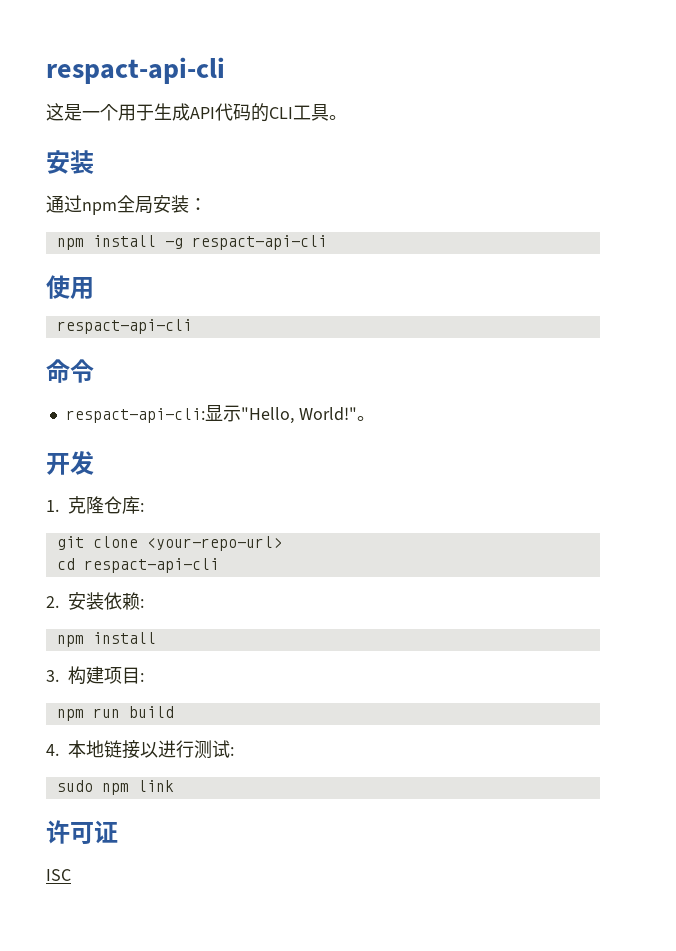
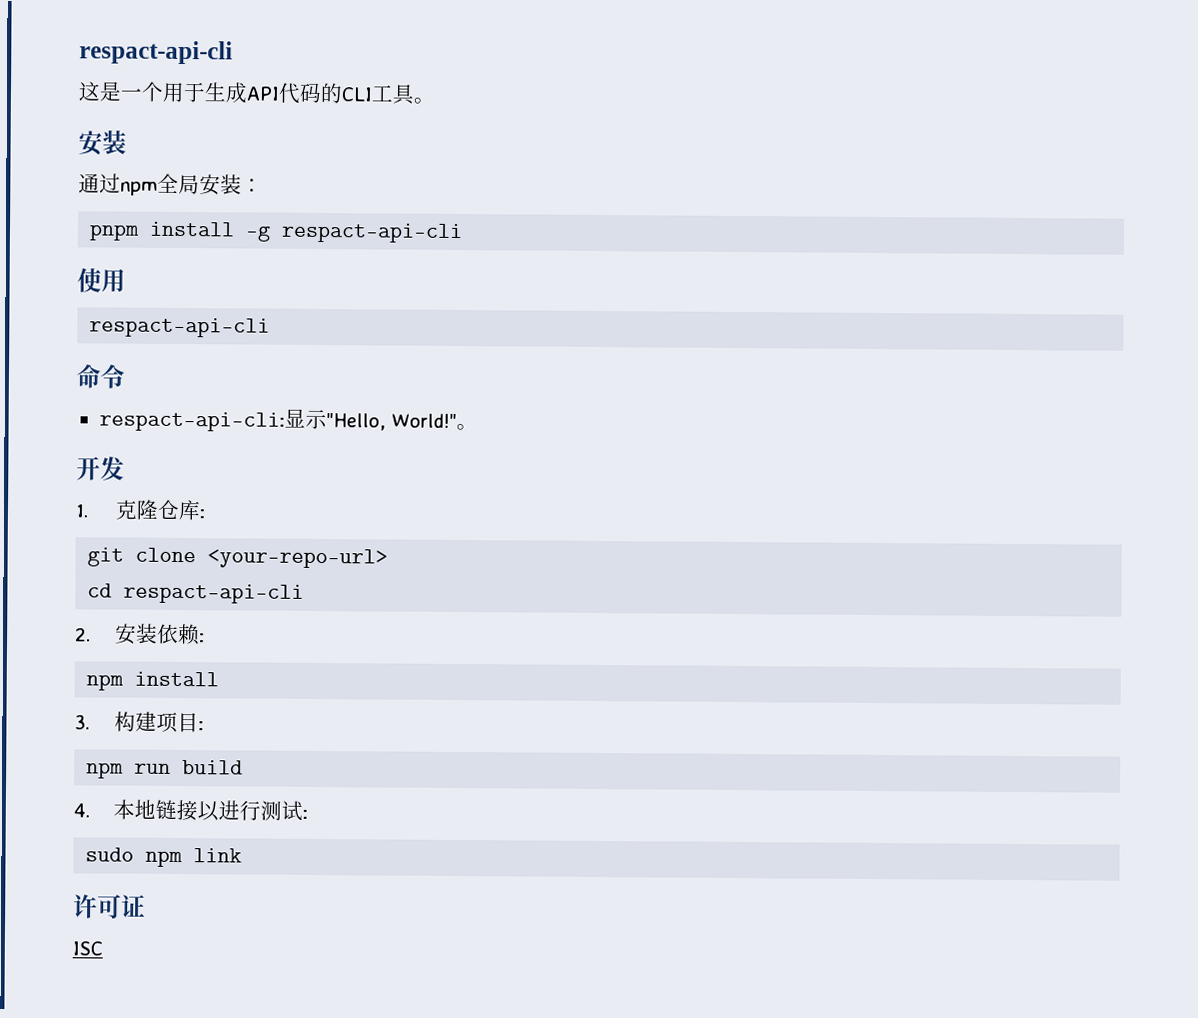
- npm install -g respact-api-cli
+ pnpm install -g respact-api-cli

